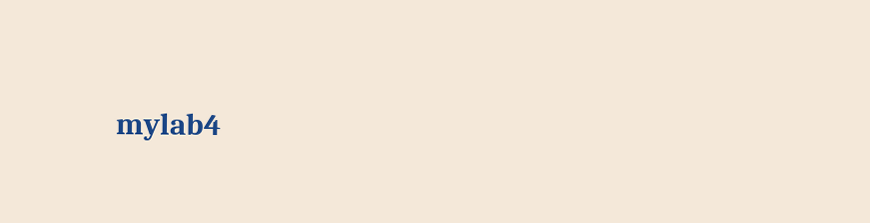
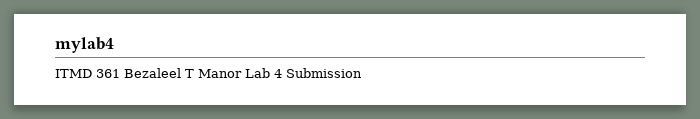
+ ITMD 361 Bezaleel T Manor Lab 4 Submission

